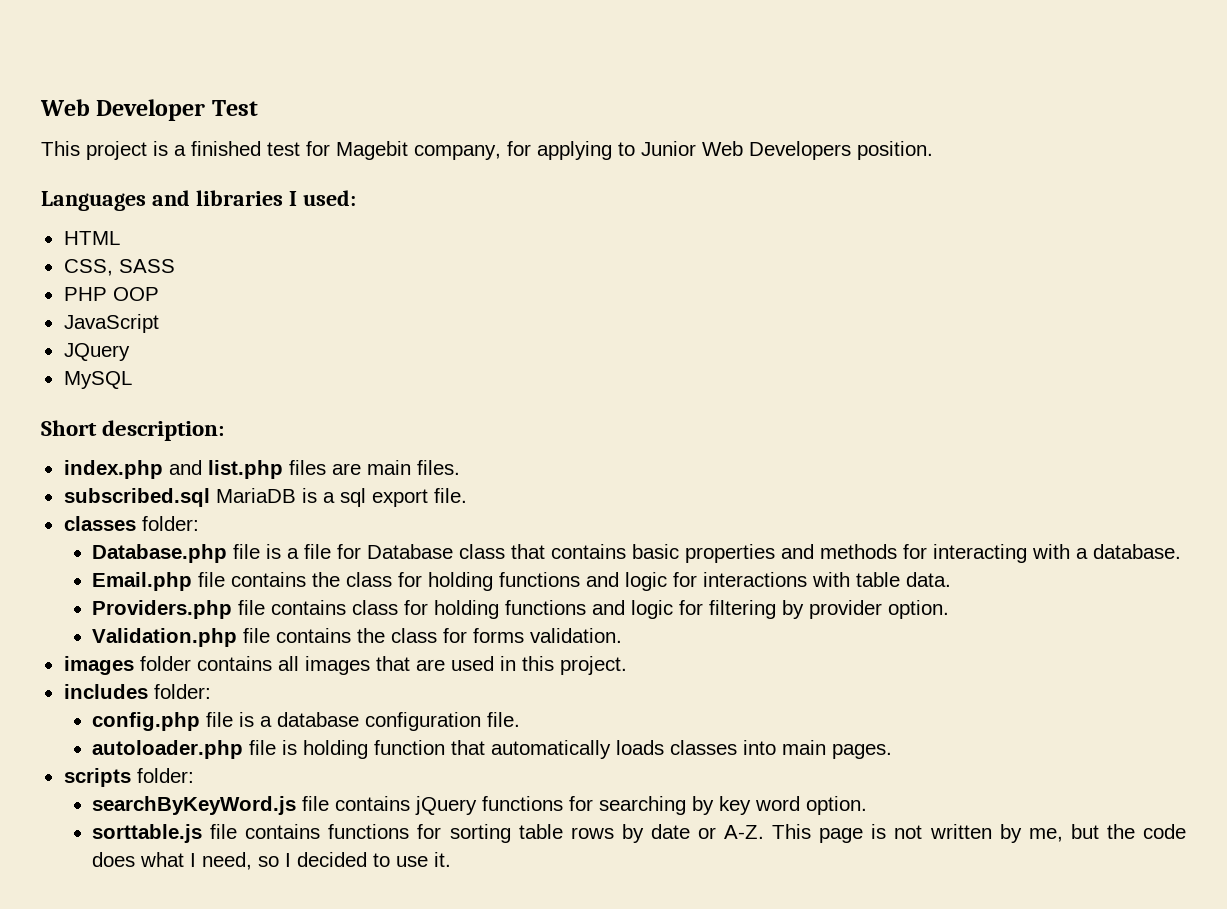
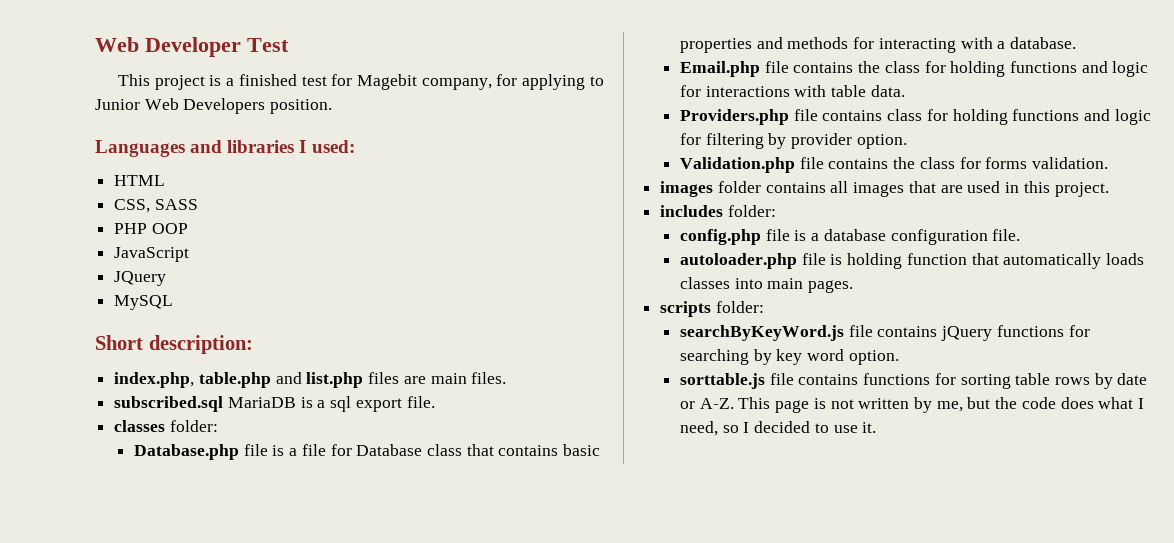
- index.php and list.php files are main files.
+ index.php, table.php and list.php files are main files.

